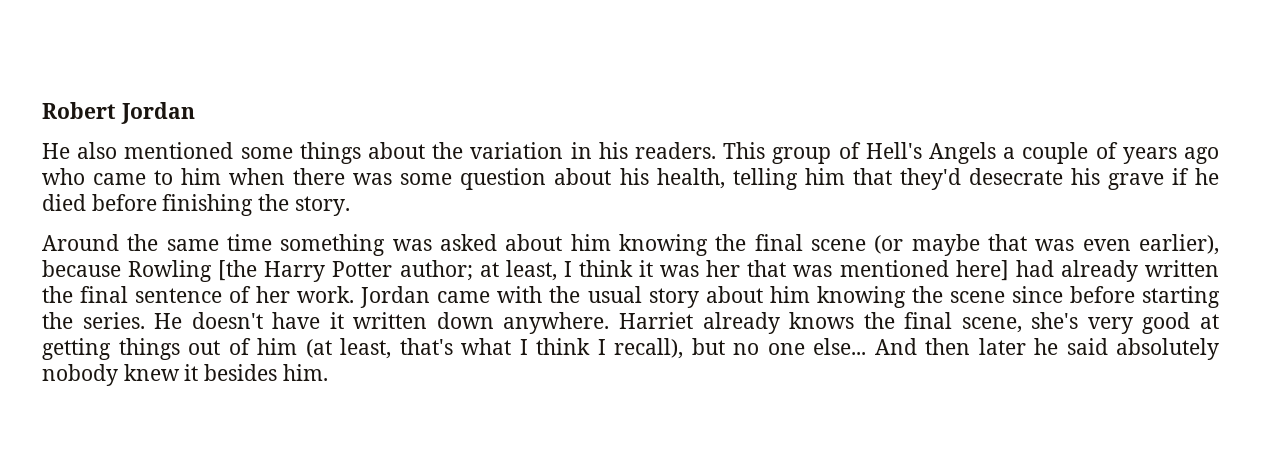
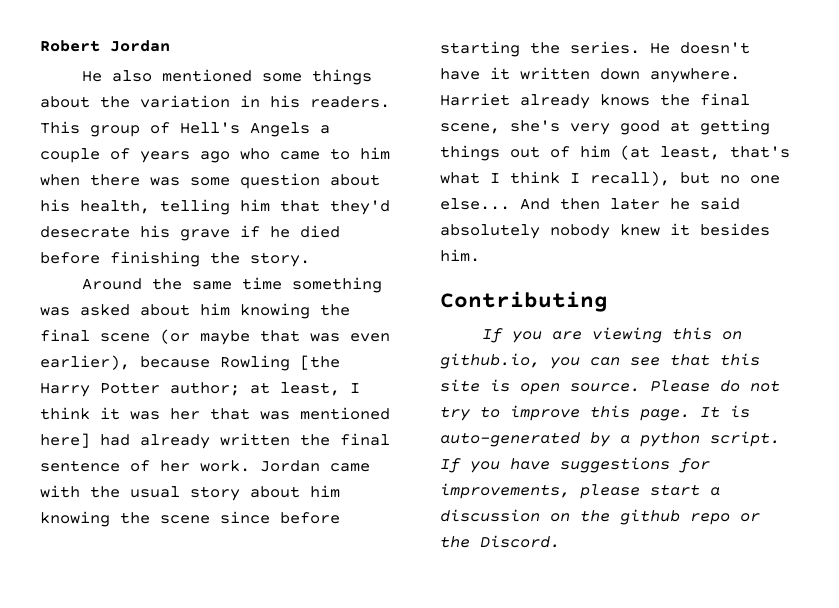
+ Contributing
+ If you are viewing this on github.io, you can see that this site is open source. Please do not try to improve this page. It is auto-generated by a python script. If you have suggestions for improvements, please start a discussion on the github repo or the Discord.

